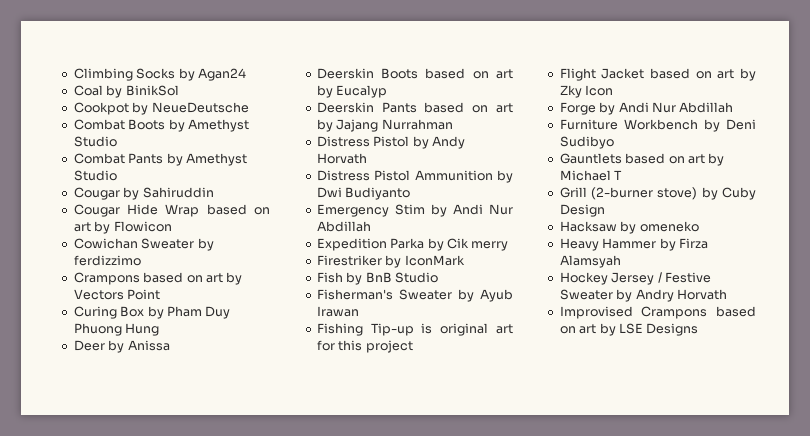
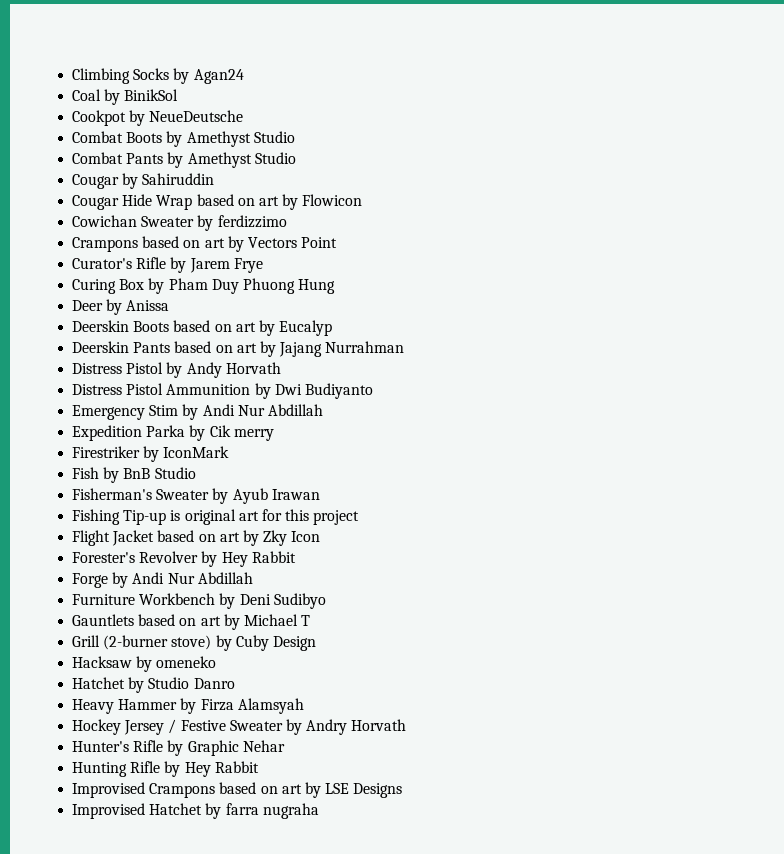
+ Curator's Rifle by Jarem Frye
+ Forester's Revolver by Hey Rabbit
+ Hatchet by Studio Danro
+ Hunter's Rifle by Graphic Nehar
+ Hunting Rifle by Hey Rabbit
+ Improvised Hatchet by farra nugraha

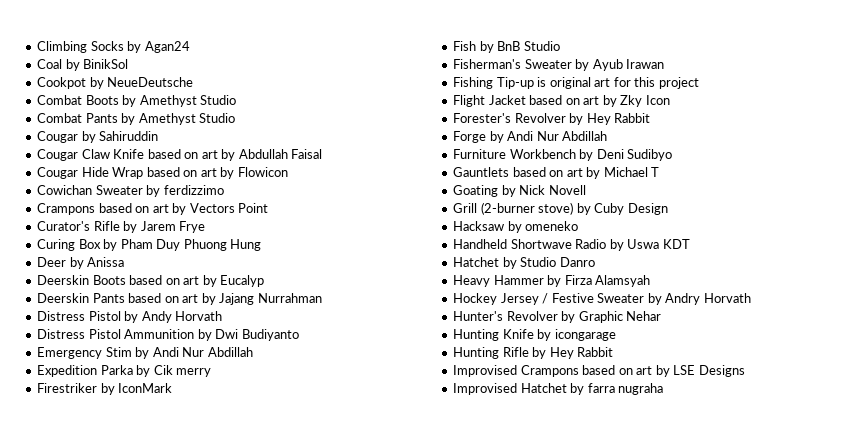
+ Cougar Claw Knife based on art by Abdullah Faisal
+ Goating by Nick Novell
+ Handheld Shortwave Radio by Uswa KDT
- Hunter's Rifle by Graphic Nehar
+ Hunter's Revolver by Graphic Nehar
+ Hunting Knife by icongarage

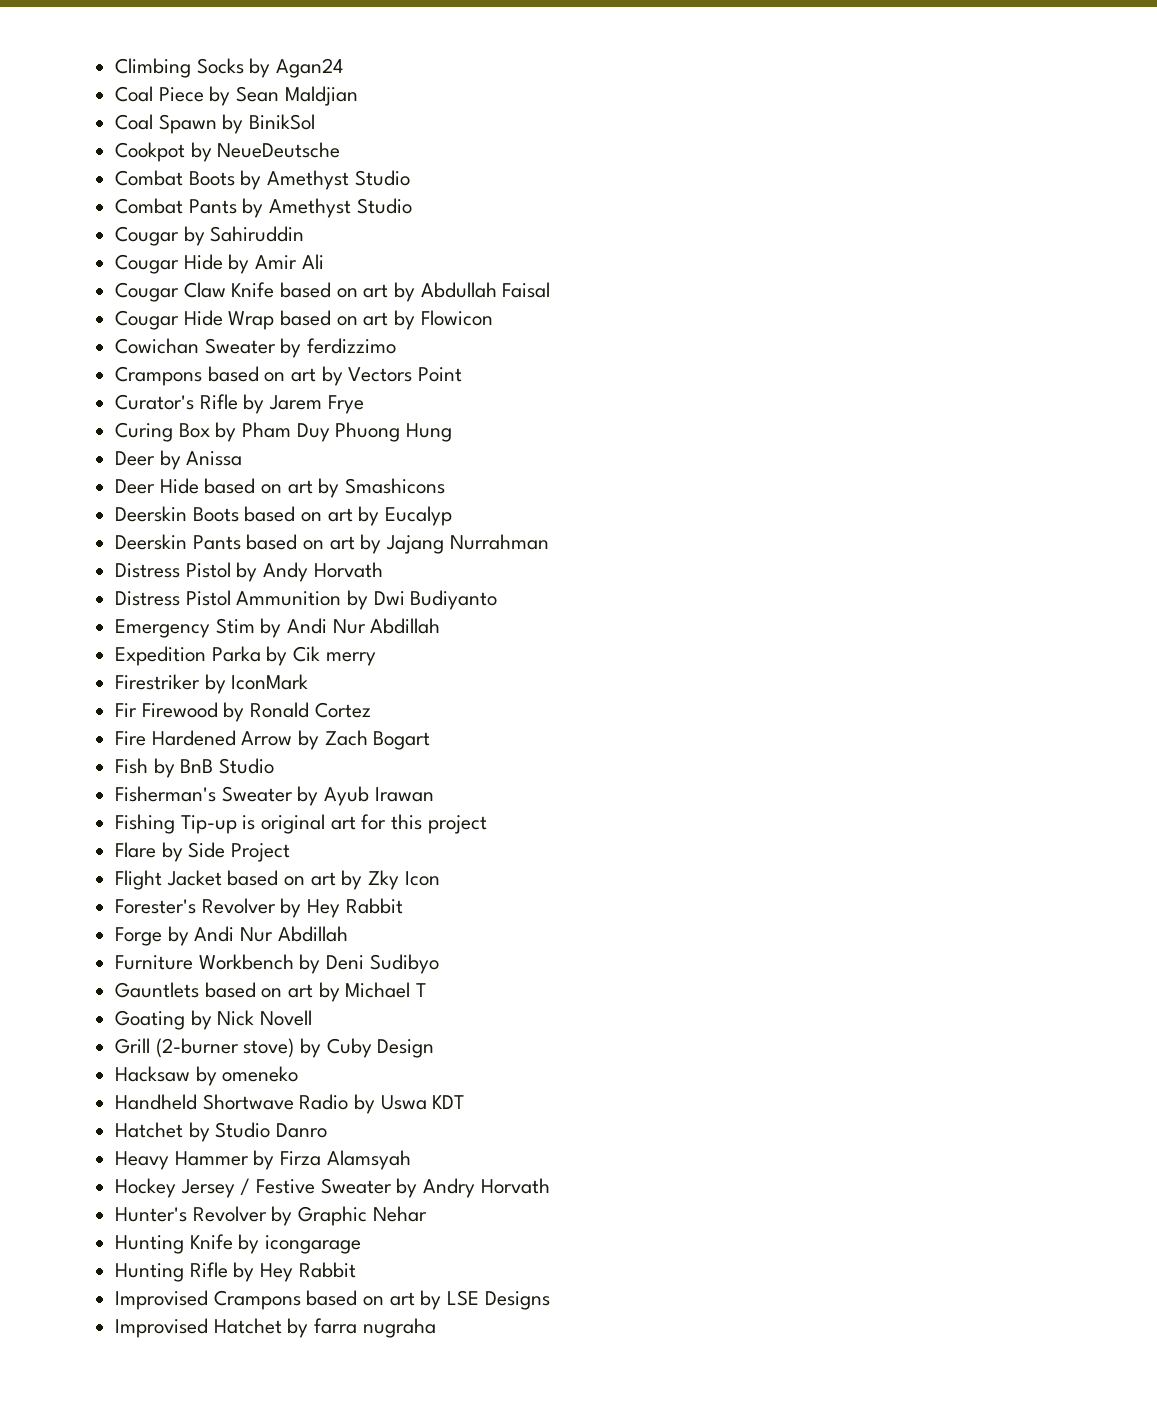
- Coal by BinikSol
+ Coal Piece by Sean Maldjian
+ Coal Spawn by BinikSol
+ Cougar Hide by Amir Ali
+ Deer Hide based on art by Smashicons
+ Fir Firewood by Ronald Cortez
+ Fire Hardened Arrow by Zach Bogart
+ Flare by Side Project

